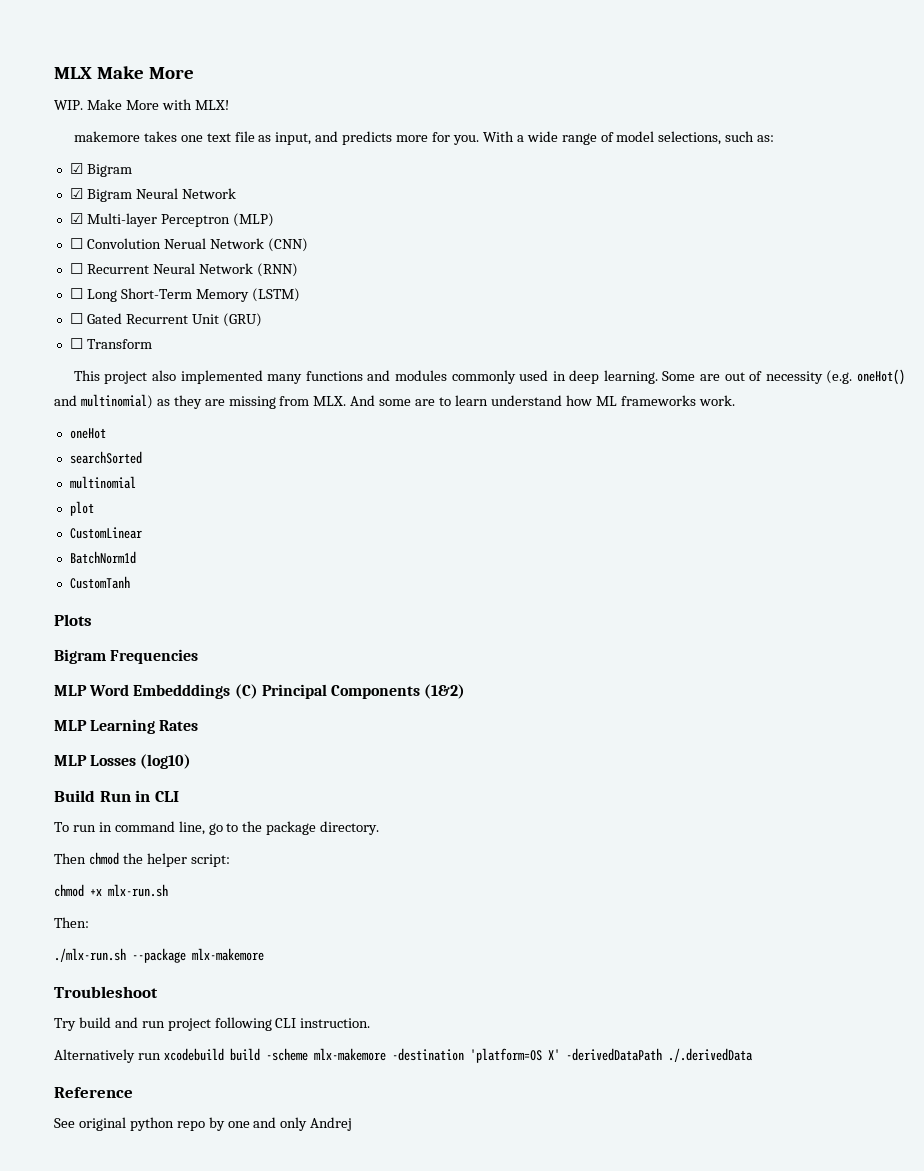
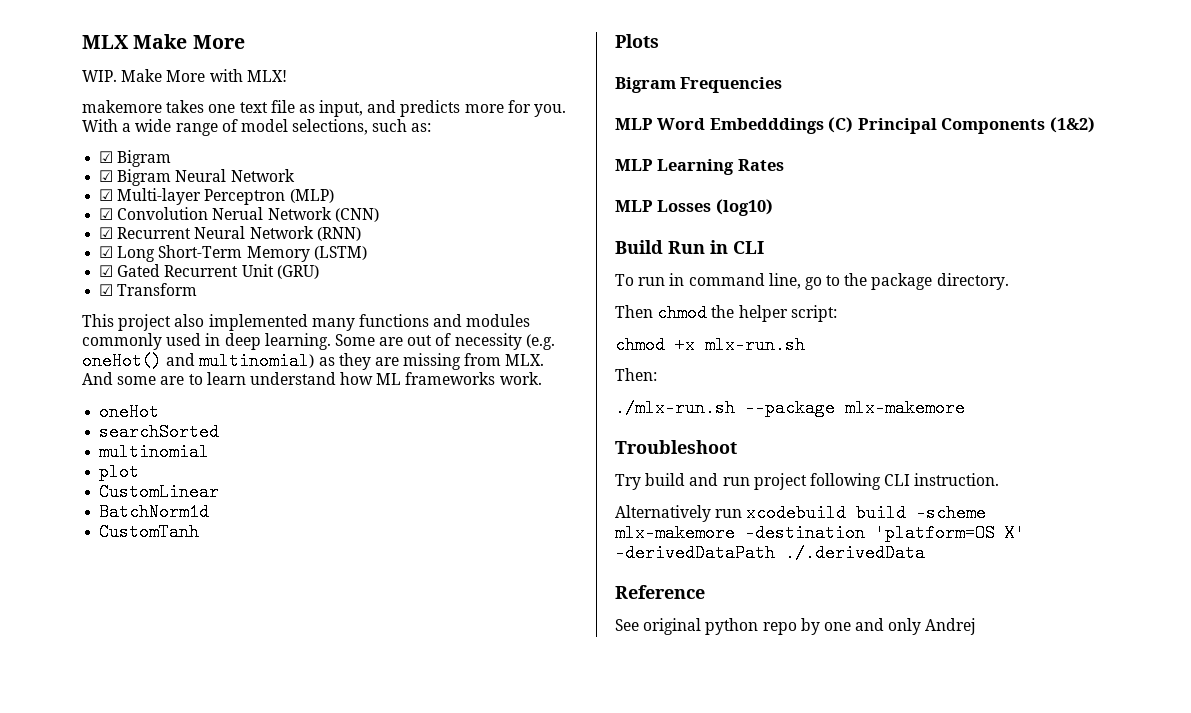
- ☐ Convolution Nerual Network (CNN)
+ ☑ Convolution Nerual Network (CNN)
- ☐ Recurrent Neural Network (RNN)
+ ☑ Recurrent Neural Network (RNN)
- ☐ Long Short-Term Memory (LSTM)
+ ☑ Long Short-Term Memory (LSTM)
- ☐ Gated Recurrent Unit (GRU)
+ ☑ Gated Recurrent Unit (GRU)
- ☐ Transform
+ ☑ Transform

